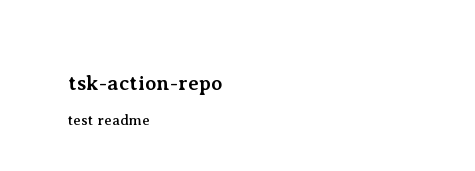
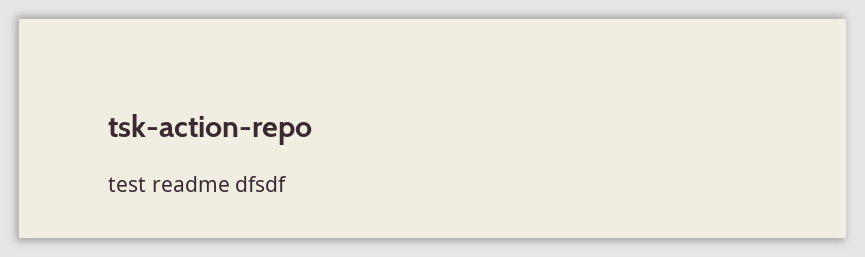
- test readme
+ test readme dfsdf

